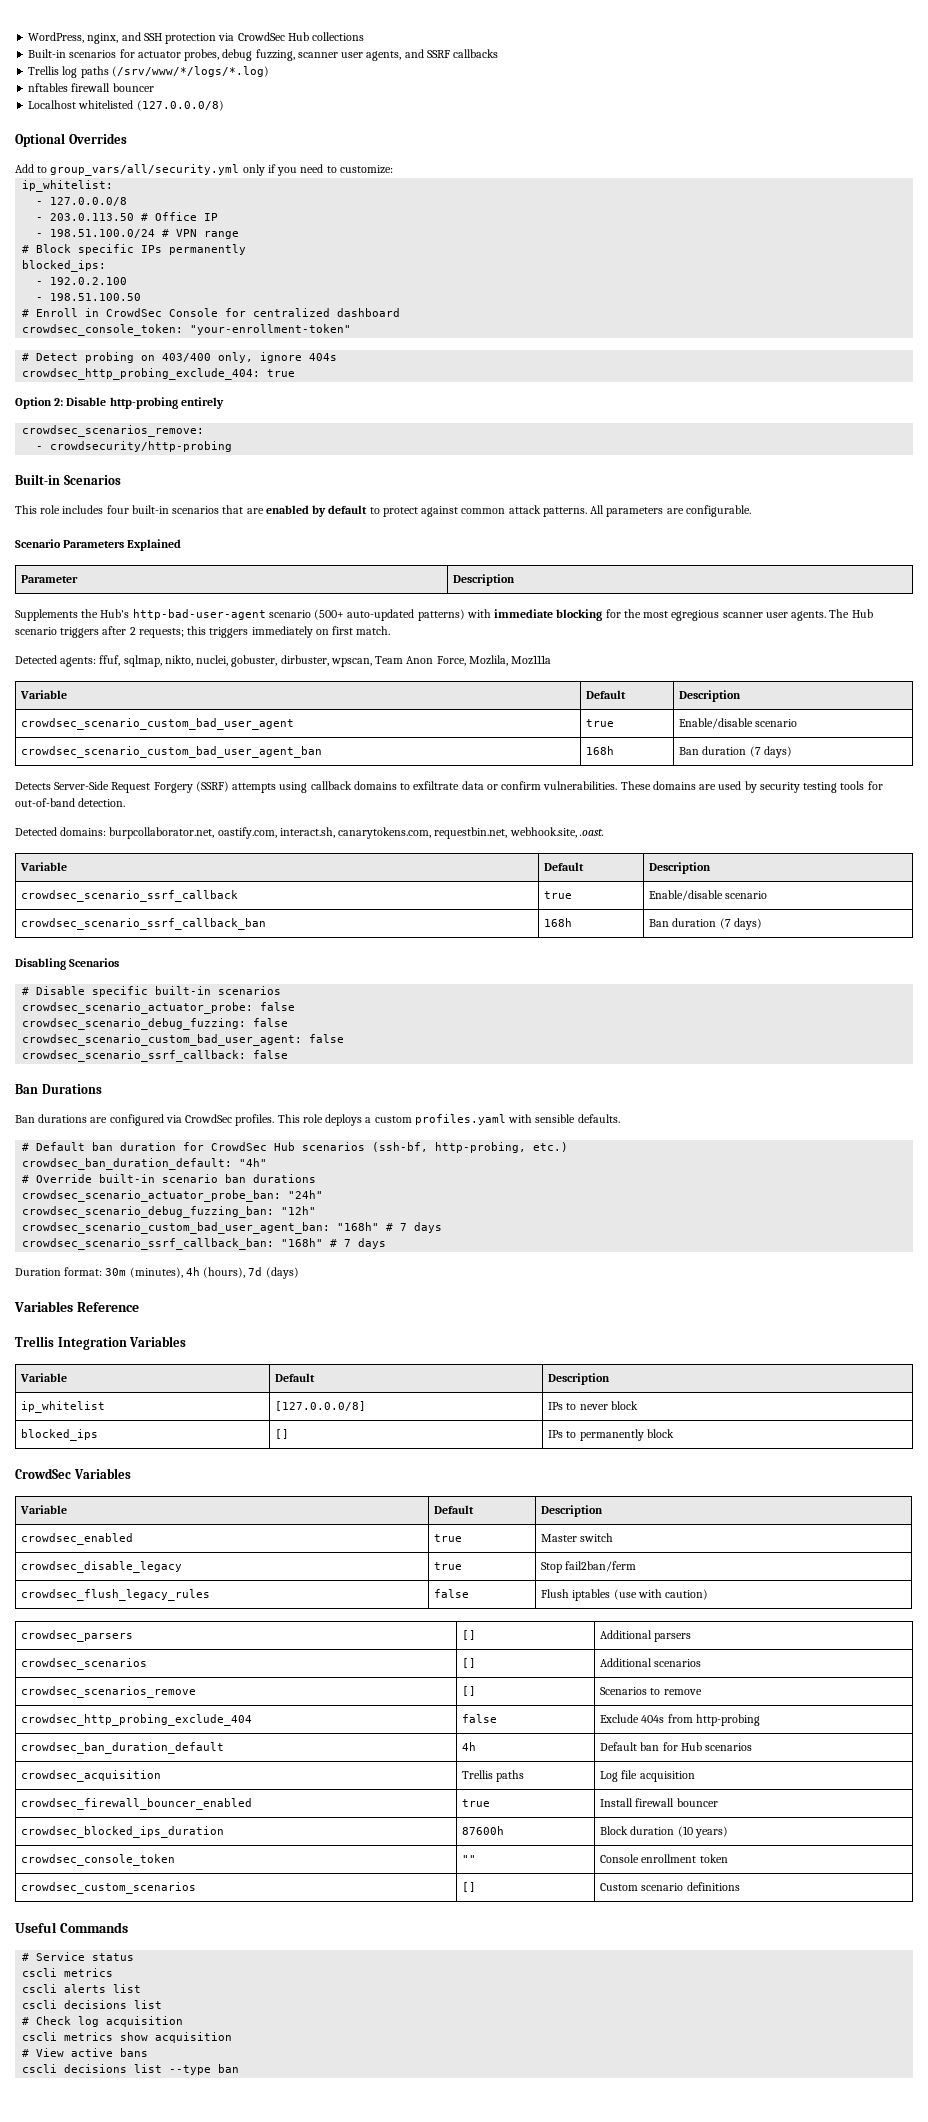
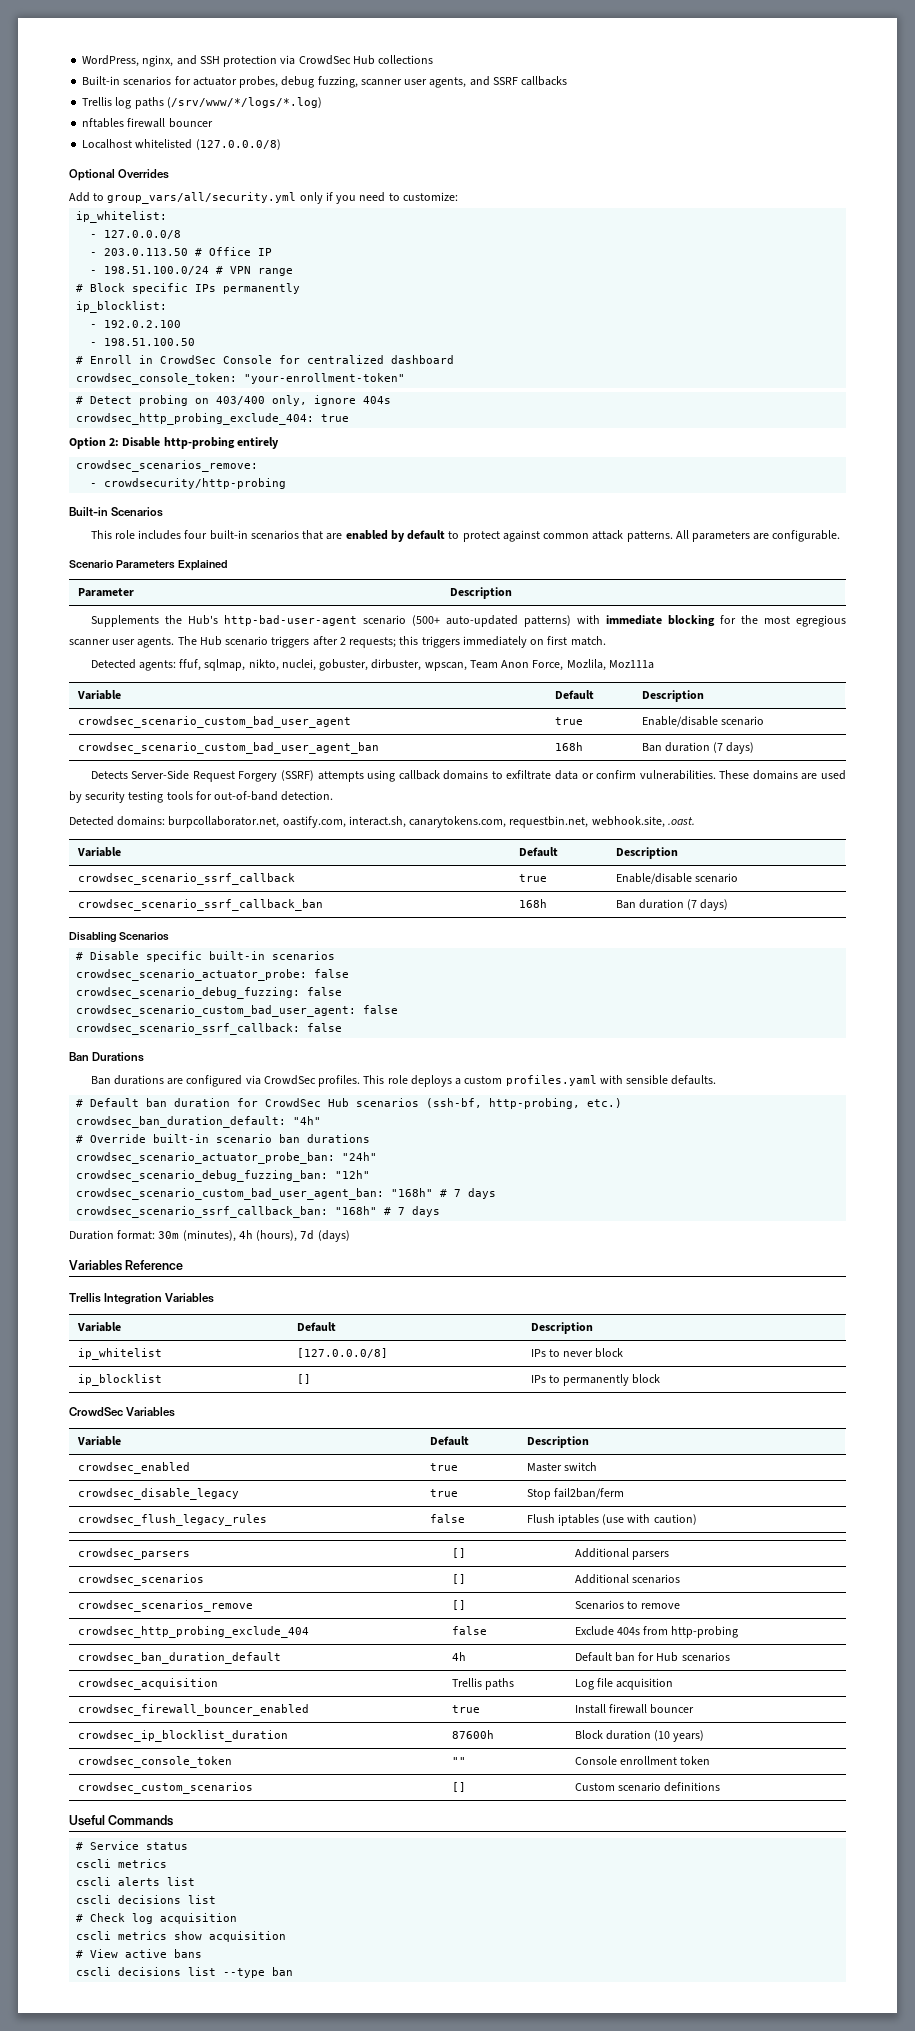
- blocked_ips:
+ ip_blocklist:
- blocked_ips | [] | IPs to permanently block
+ ip_blocklist | [] | IPs to permanently block
- crowdsec_blocked_ips_duration | 87600h | Block duration (10 years)
+ crowdsec_ip_blocklist_duration | 87600h | Block duration (10 years)

